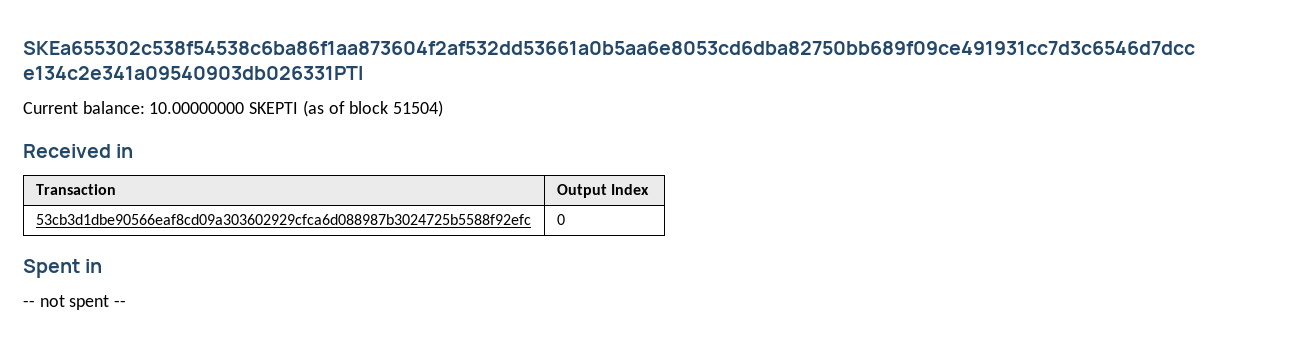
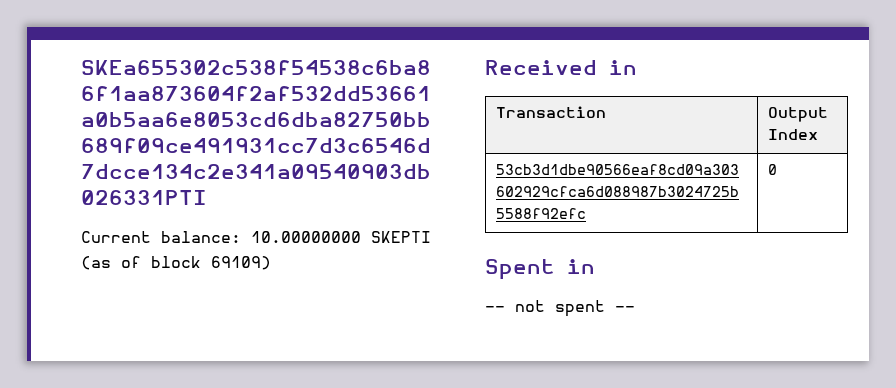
- Current balance: 10.00000000 SKEPTI (as of block 51504)
+ Current balance: 10.00000000 SKEPTI (as of block 69109)

